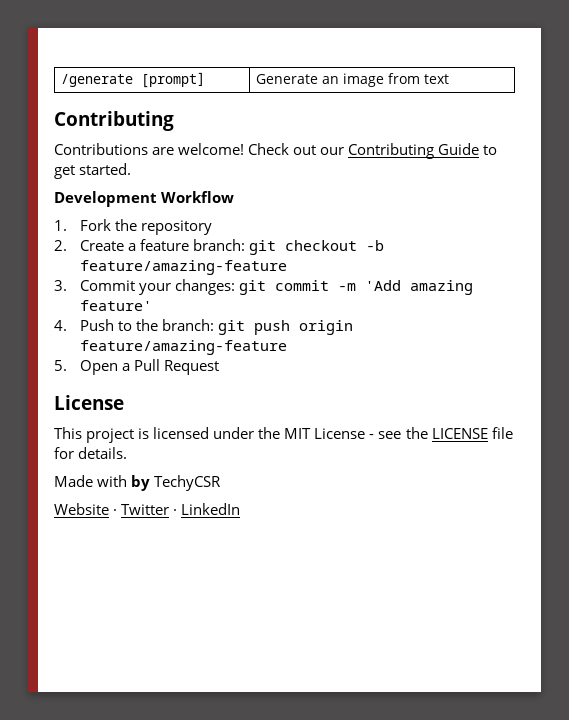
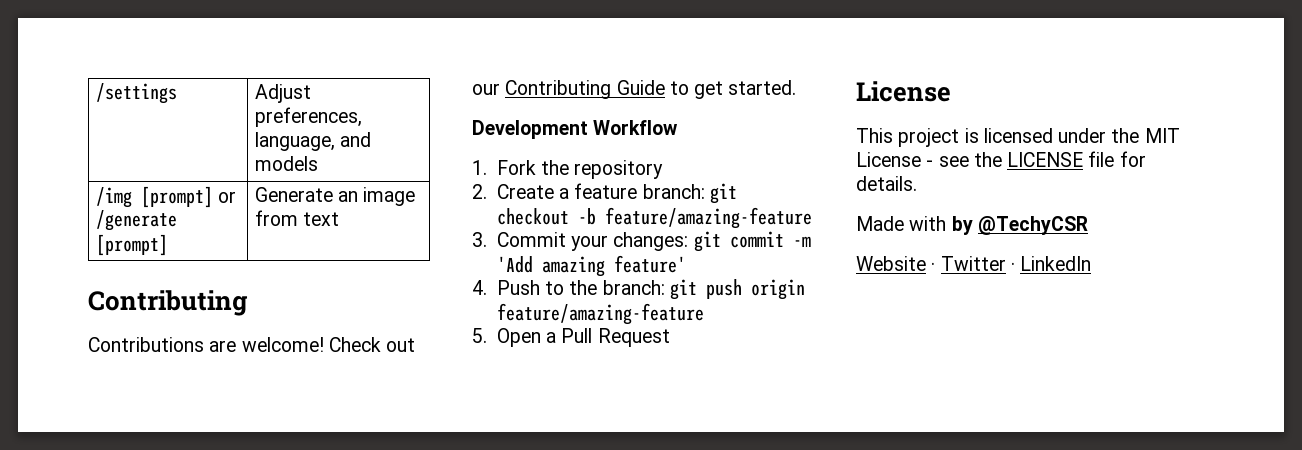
- /generate [prompt] | Generate an image from text
+ /settings | Adjust preferences, language, and models
+ /img [prompt] or /generate [prompt] | Generate an image from text
- Made with by TechyCSR
+ Made with by @TechyCSR

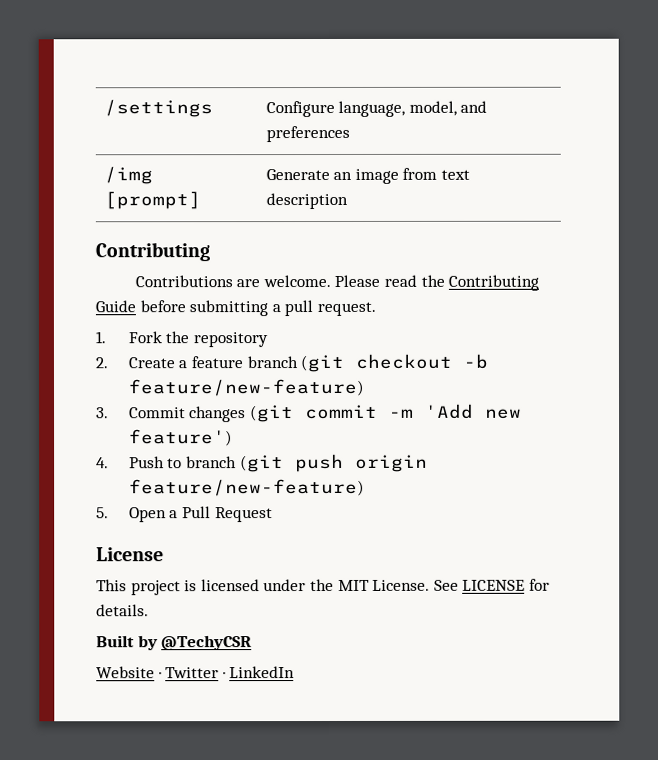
- /settings | Adjust preferences, language, and models
+ /settings | Configure language, model, and preferences
- /img [prompt] or /generate [prompt] | Generate an image from text
+ /img [prompt] | Generate an image from text description
- Contributions are welcome! Check out our Contributing Guide to get started.
- Development Workflow
+ Contributions are welcome. Please read the Contributing Guide before submitting a pull request.
- 2. Create a feature branch: git checkout -b feature/amazing-feature
+ 2. Create a feature branch (git checkout -b feature/new-feature)
- 3. Commit your changes: git commit -m 'Add amazing feature'
+ 3. Commit changes (git commit -m 'Add new feature')
- 4. Push to the branch: git push origin feature/amazing-feature
+ 4. Push to branch (git push origin feature/new-feature)
- This project is licensed under the MIT License - see the LICENSE file for details.
+ This project is licensed under the MIT License. See LICENSE for details.
- Made with by @TechyCSR
+ Built by @TechyCSR

